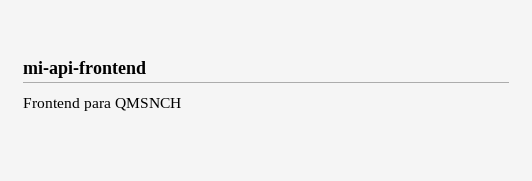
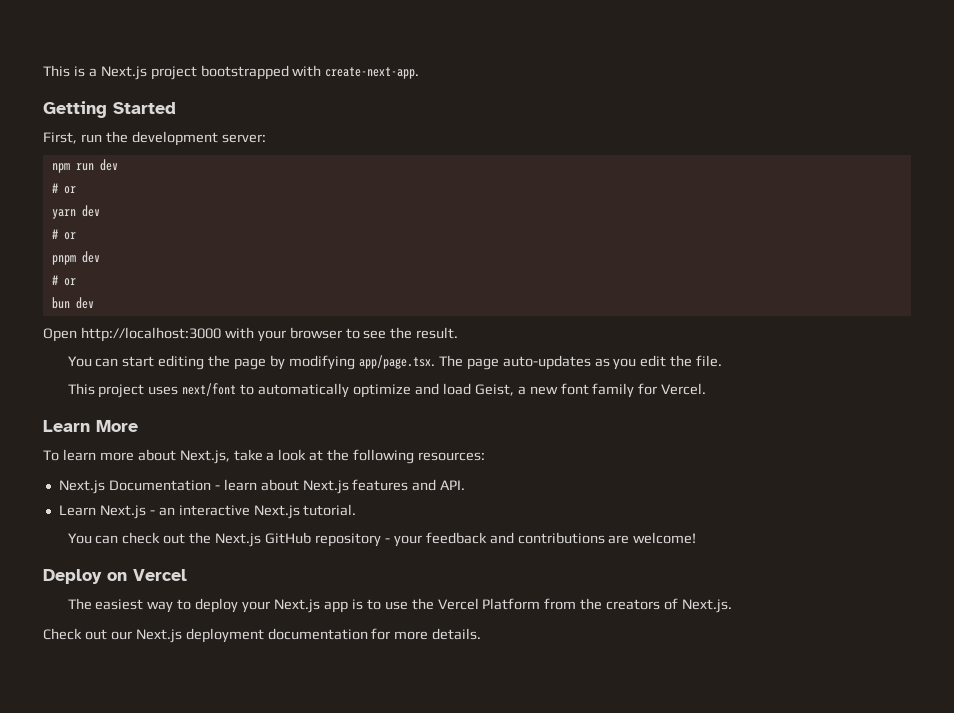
- mi-api-frontend
- Frontend para QMSNCH
+ This is a Next.js project bootstrapped with create-next-app.
+ Getting Started
+ First, run the development server:
+ npm run dev
+ # or
+ yarn dev
+ # or
+ pnpm dev
+ # or
+ bun dev
+ Open http://localhost:3000 with your browser to see the result.
+ You can start editing the page by modifying app/page.tsx. The page auto-updates as you edit the file.
+ This project uses next/font to automatically optimize and load Geist, a new font family for Vercel.
+ Learn More
+ To learn more about Next.js, take a look at the following resources:
+ Next.js Documentation - learn about Next.js features and API.
+ Learn Next.js - an interactive Next.js tutorial.
+ You can check out the Next.js GitHub repository - your feedback and contributions are welcome!
+ Deploy on Vercel
+ The easiest way to deploy your Next.js app is to use the Vercel Platform from the creators of Next.js.
+ Check out our Next.js deployment documentation for more details.

